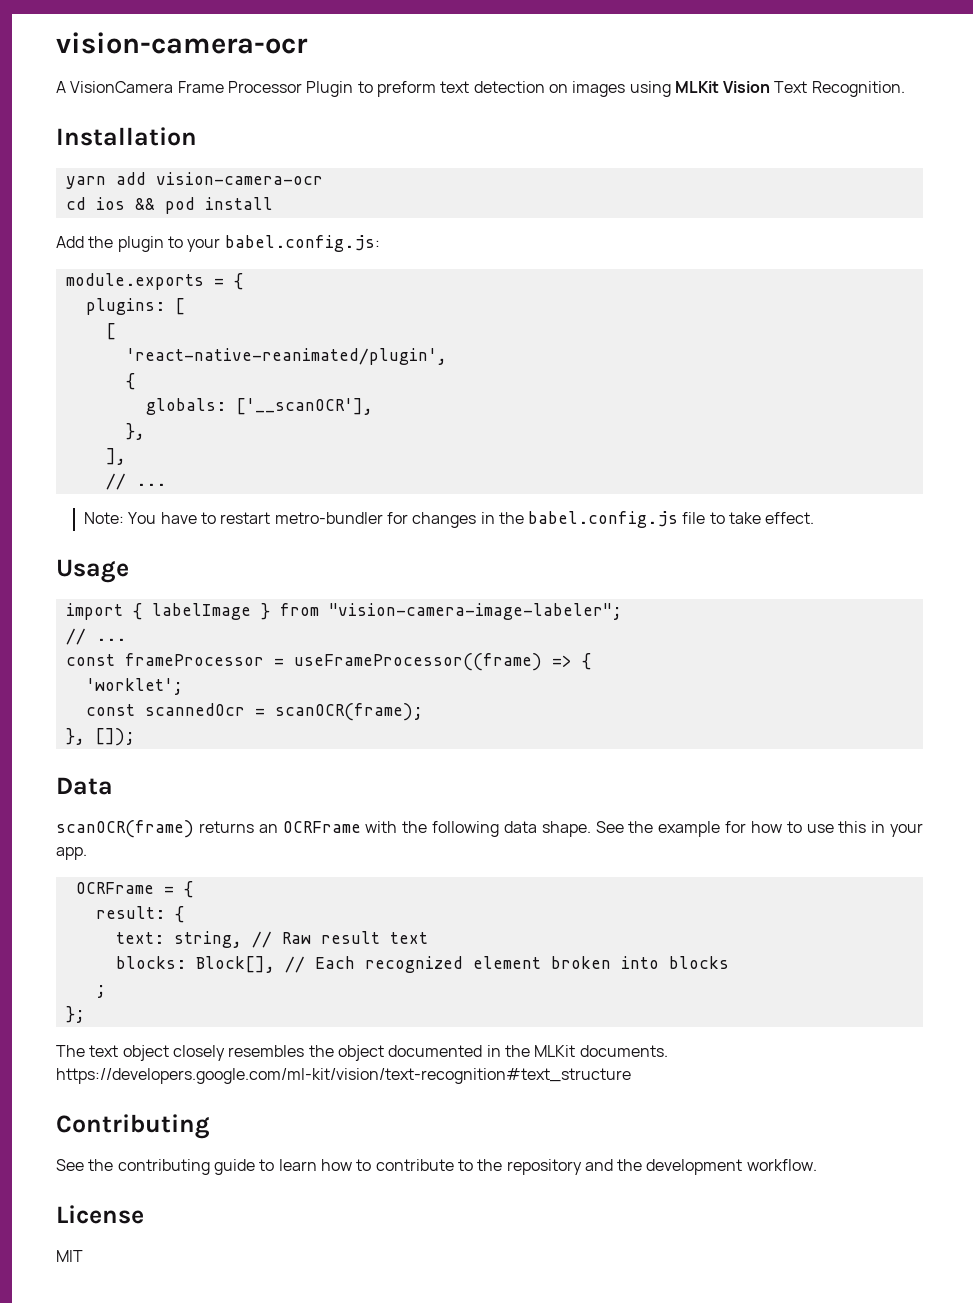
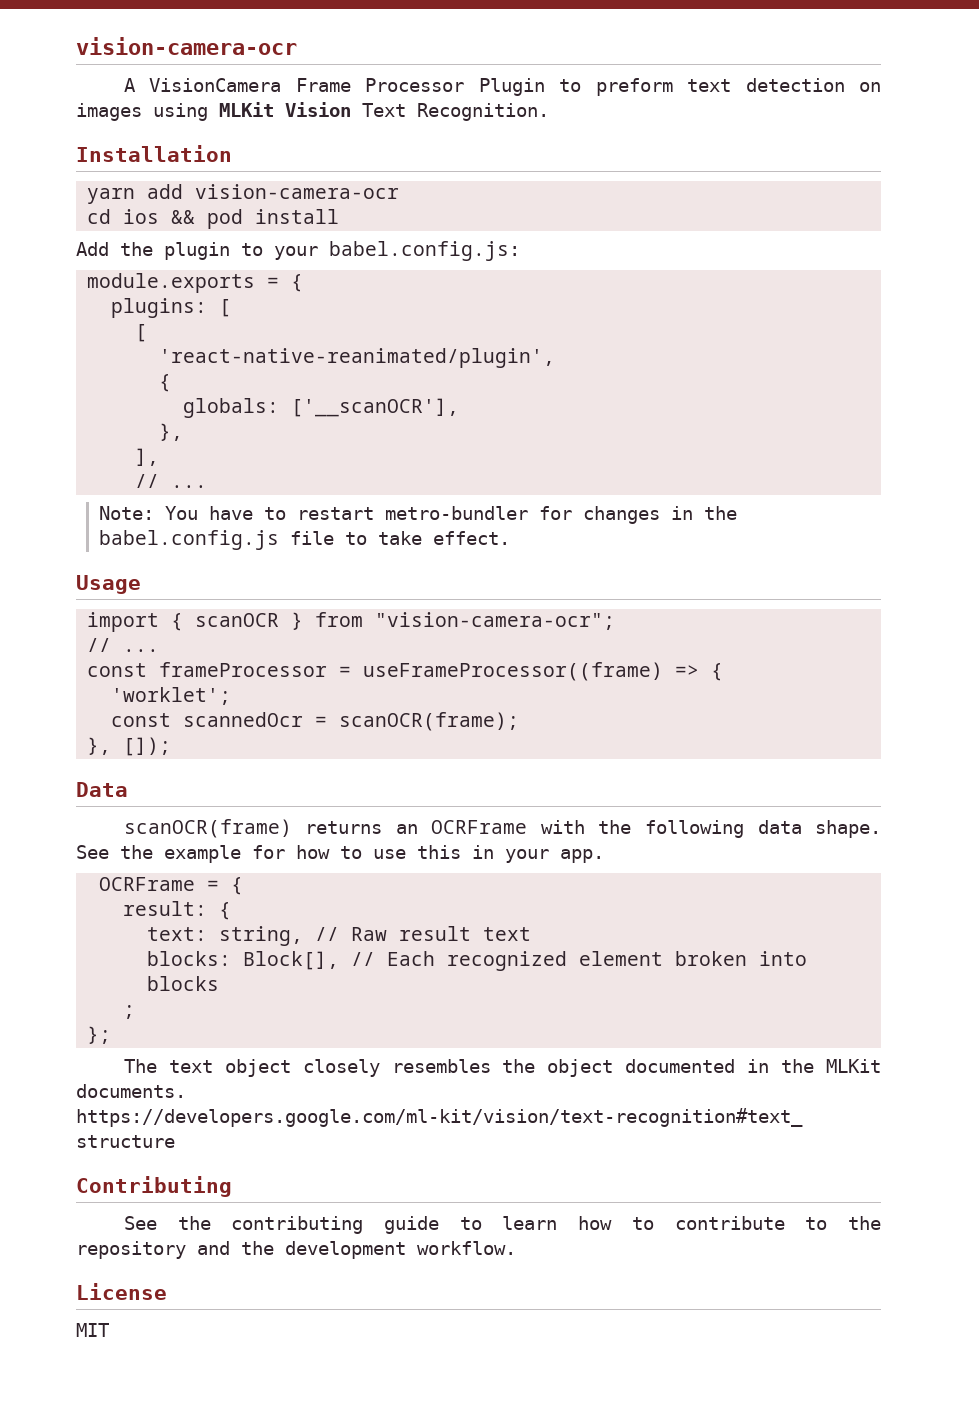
- import { labelImage } from "vision-camera-image-labeler";
+ import { scanOCR } from "vision-camera-ocr";

